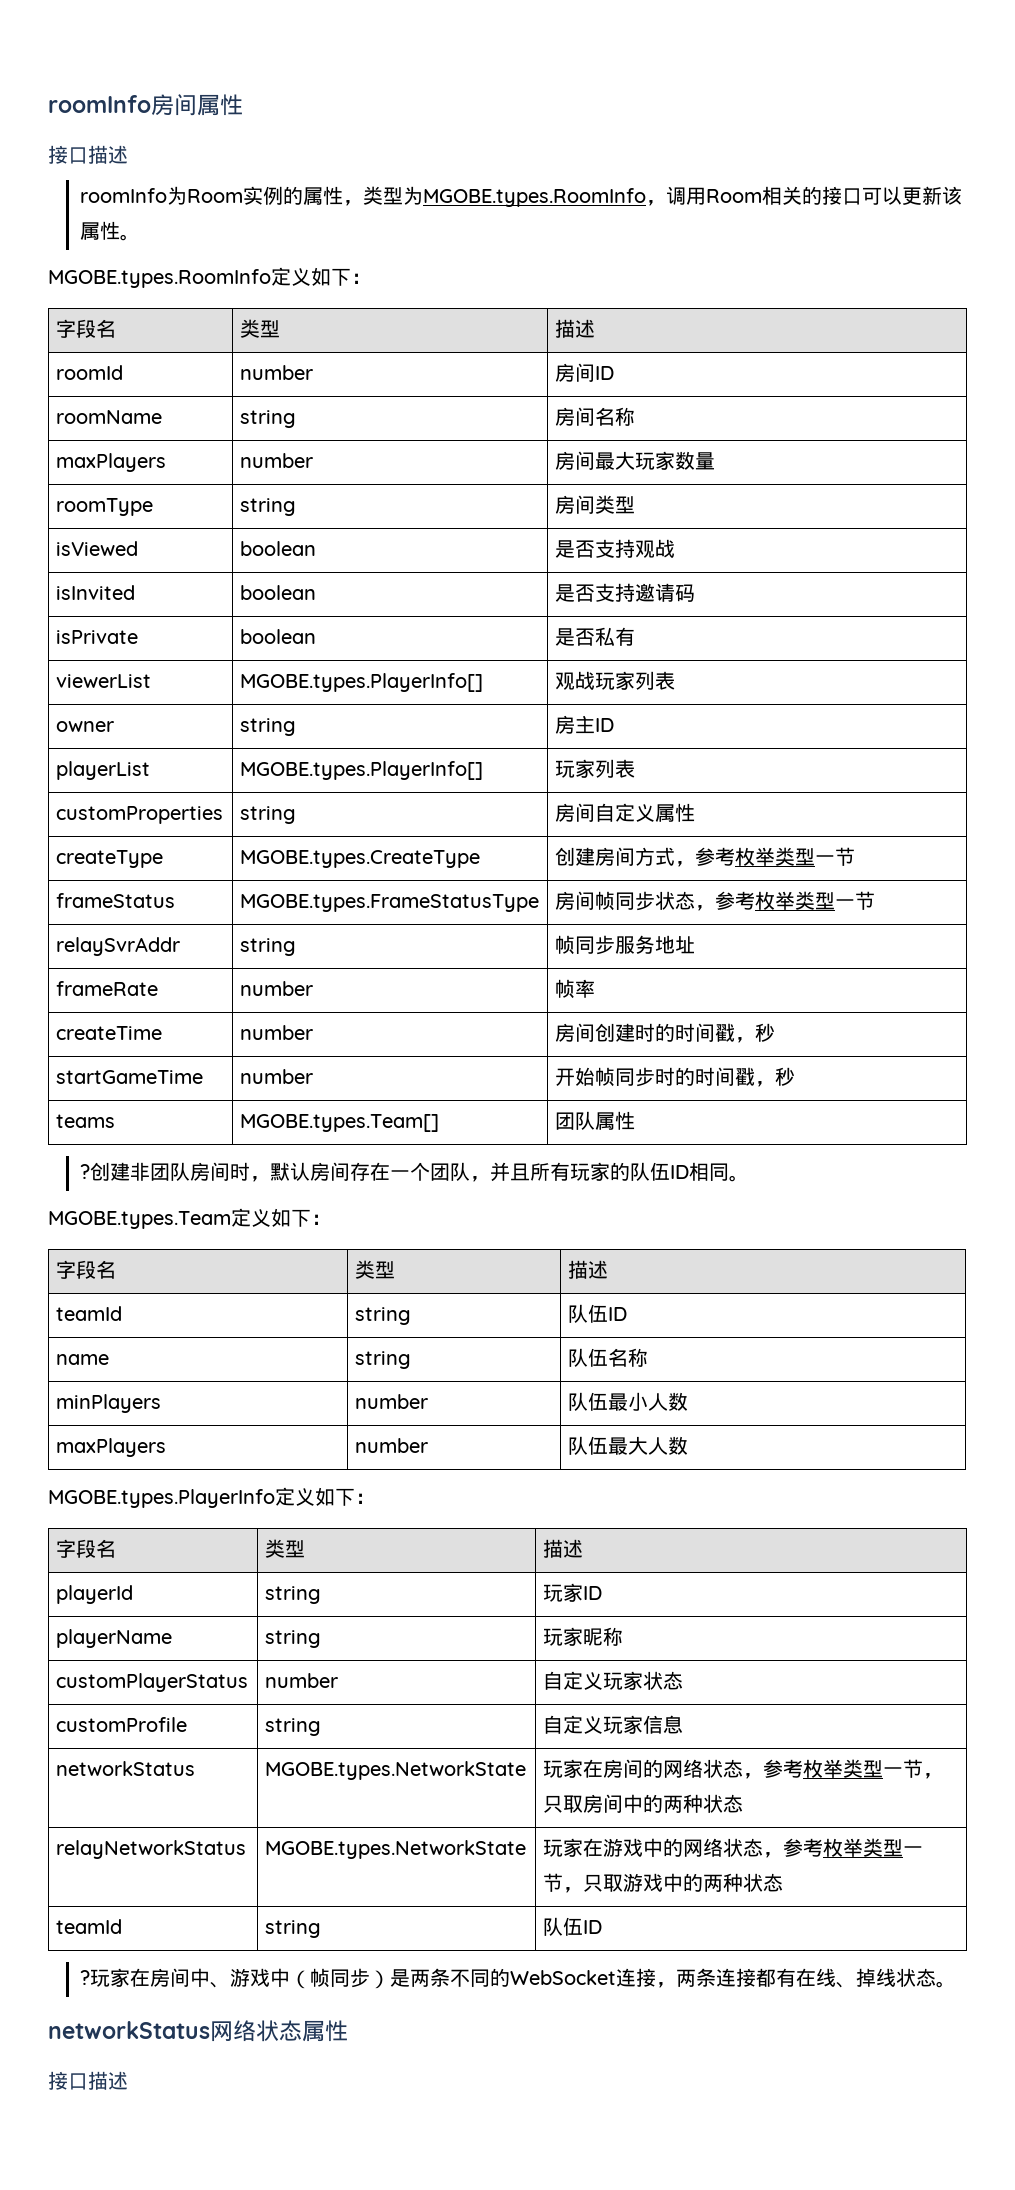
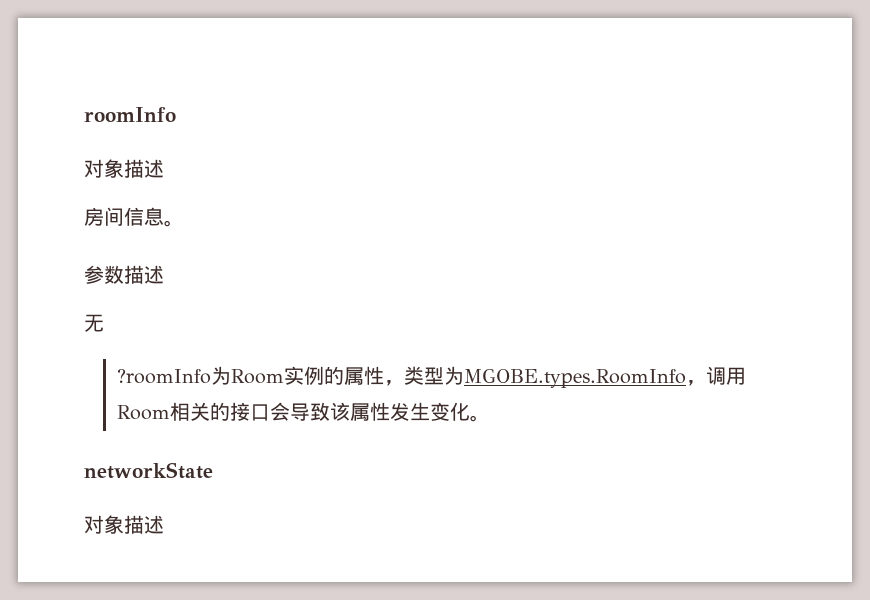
- roomInfo房间属性
- 接口描述
- roomInfo为Room实例的属性，类型为MGOBE.types.RoomInfo，调用Room相关的接口可以更新该属性。
- MGOBE.types.RoomInfo定义如下：
- 字段名 | 类型 | 描述
- roomId | number | 房间ID
- roomName | string | 房间名称
- maxPlayers | number | 房间最大玩家数量
- roomType | string | 房间类型
- isViewed | boolean | 是否支持观战
- isInvited | boolean | 是否支持邀请码
- isPrivate | boolean | 是否私有
- viewerList | MGOBE.types.PlayerInfo[] | 观战玩家列表
- owner | string | 房主ID
- playerList | MGOBE.types.PlayerInfo[] | 玩家列表
- customProperties | string | 房间自定义属性
- createType | MGOBE.types.CreateType | 创建房间方式，参考枚举类型一节
- frameStatus | MGOBE.types.FrameStatusType | 房间帧同步状态，参考枚举类型一节
- relaySvrAddr | string | 帧同步服务地址
- frameRate | number | 帧率
- createTime | number | 房间创建时的时间戳，秒
- startGameTime | number | 开始帧同步时的时间戳，秒
- teams | MGOBE.types.Team[] | 团队属性
- ?创建非团队房间时，默认房间存在一个团队，并且所有玩家的队伍ID相同。
- MGOBE.types.Team定义如下：
- 字段名 | 类型 | 描述
- teamId | string | 队伍ID
- name | string | 队伍名称
- minPlayers | number | 队伍最小人数
- maxPlayers | number | 队伍最大人数
- MGOBE.types.PlayerInfo定义如下：
- 字段名 | 类型 | 描述
- playerId | string | 玩家ID
- playerName | string | 玩家昵称
- customPlayerStatus | number | 自定义玩家状态
- customProfile | string | 自定义玩家信息
- networkStatus | MGOBE.types.NetworkState | 玩家在房间的网络状态，参考枚举类型一节，只取房间中的两种状态
- relayNetworkStatus | MGOBE.types.NetworkState | 玩家在游戏中的网络状态，参考枚举类型一节，只取游戏中的两种状态
- teamId | string | 队伍ID
- ?玩家在房间中、游戏中（帧同步）是两条不同的WebSocket连接，两条连接都有在线、掉线状态。
- networkStatus网络状态属性
- 接口描述
+ roomInfo
+ 对象描述
+ 房间信息。
+ 参数描述
+ 无
+ ?roomInfo为Room实例的属性，类型为MGOBE.types.RoomInfo，调用Room相关的接口会导致该属性发生变化。
+ networkState
+ 对象描述

